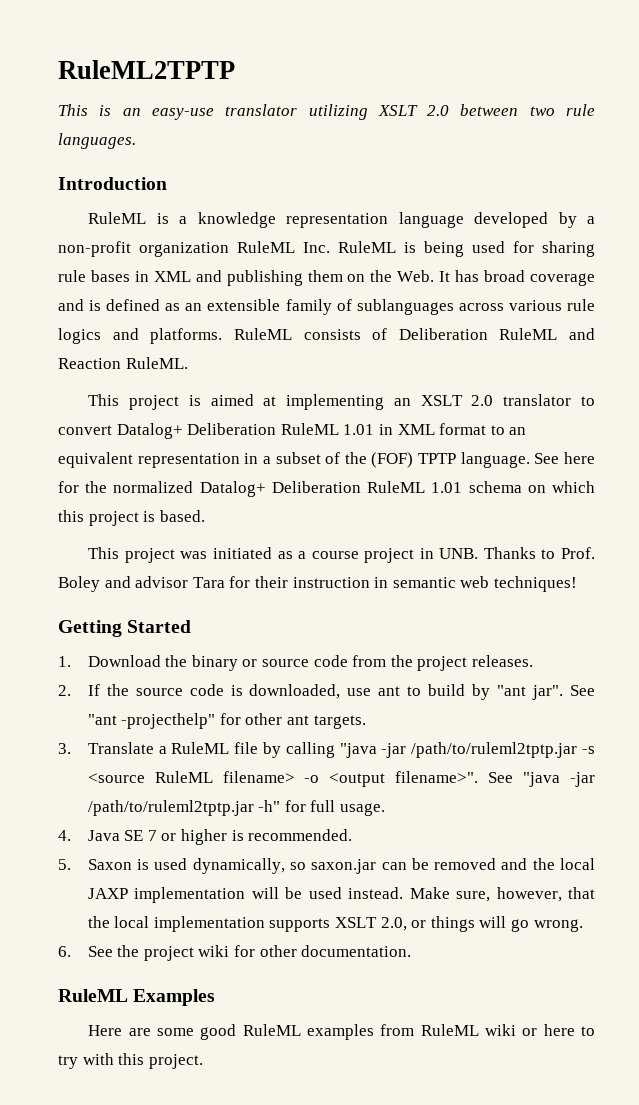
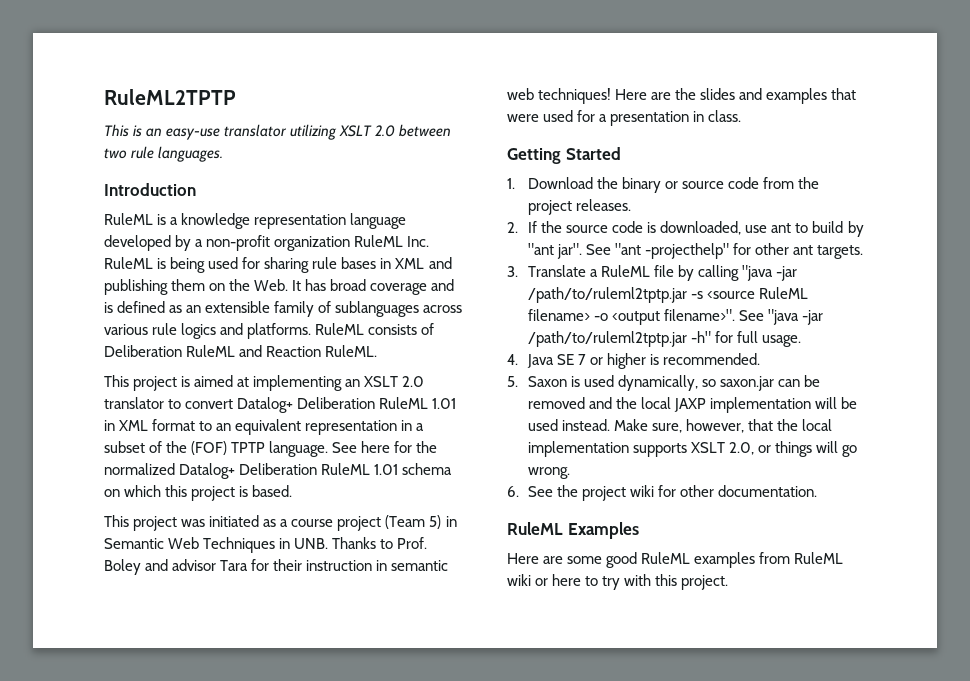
- This project was initiated as a course project in UNB. Thanks to Prof. Boley and advisor Tara for their instruction in semantic web techniques!
+ This project was initiated as a course project (Team 5) in Semantic Web Techniques in UNB. Thanks to Prof. Boley and advisor Tara for their instruction in semantic web techniques! Here are the slides and examples that were used for a presentation in class.

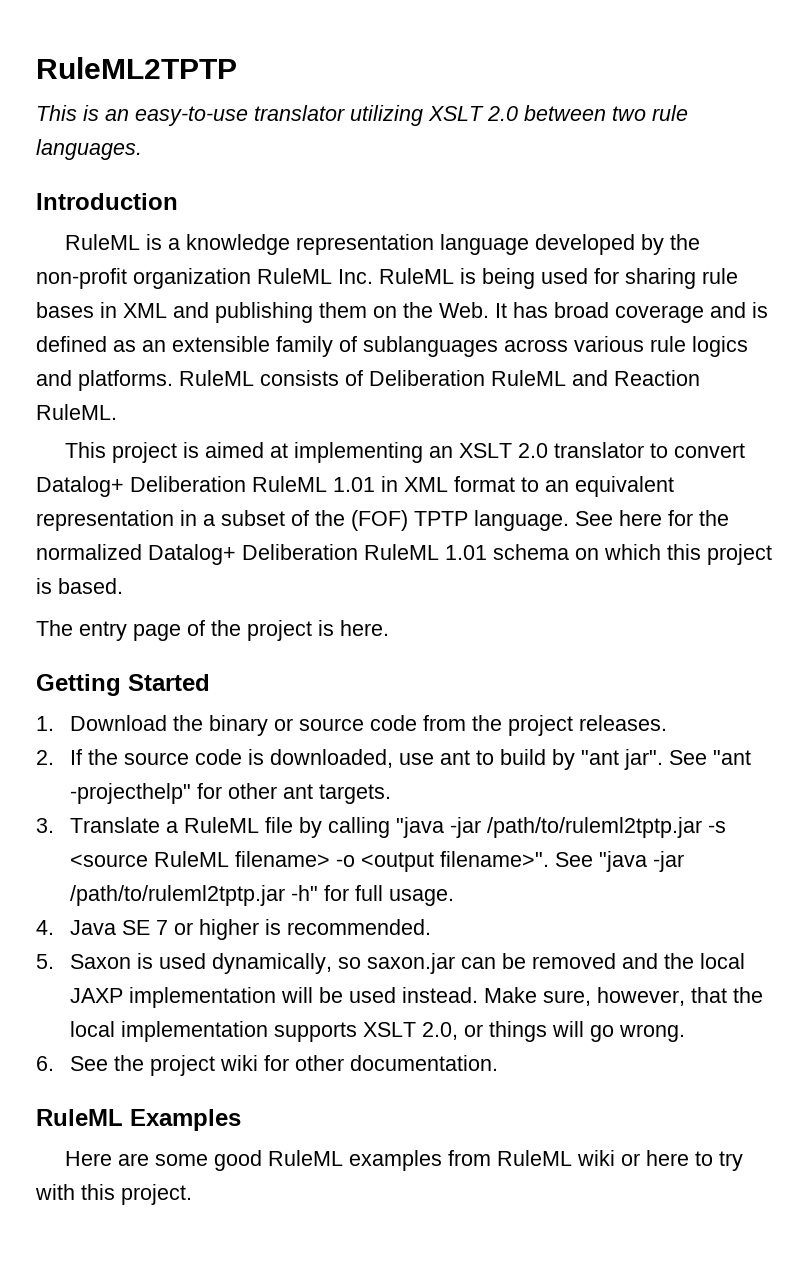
- This is an easy-use translator utilizing XSLT 2.0 between two rule languages.
+ This is an easy-to-use translator utilizing XSLT 2.0 between two rule languages.
- RuleML is a knowledge representation language developed by a non-profit organization RuleML Inc. RuleML is being used for sharing rule bases in XML and publishing them on the Web. It has broad coverage and is defined as an extensible family of sublanguages across various rule logics and platforms.
+ RuleML is a knowledge representation language developed by the non-profit organization RuleML Inc. RuleML is being used for sharing rule bases in XML and publishing them on the Web. It has broad coverage and is defined as an extensible family of sublanguages across various rule logics and platforms.
- This project was initiated as a course project (Team 5) in Semantic Web Techniques in UNB. Thanks to Prof. Boley and advisor Tara for their instruction in semantic web techniques! Here are the slides and examples that were used for a presentation in class.
+ The entry page of the project is here.

